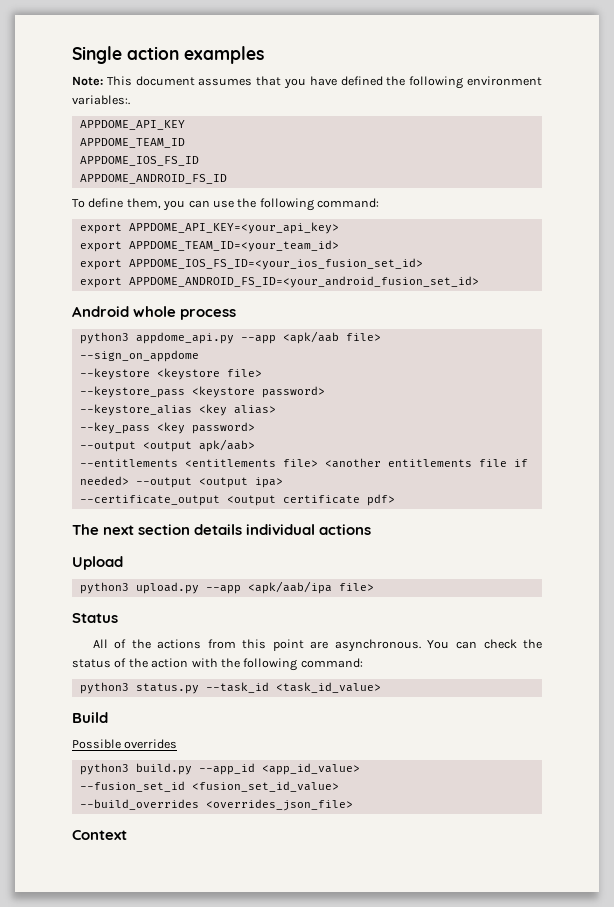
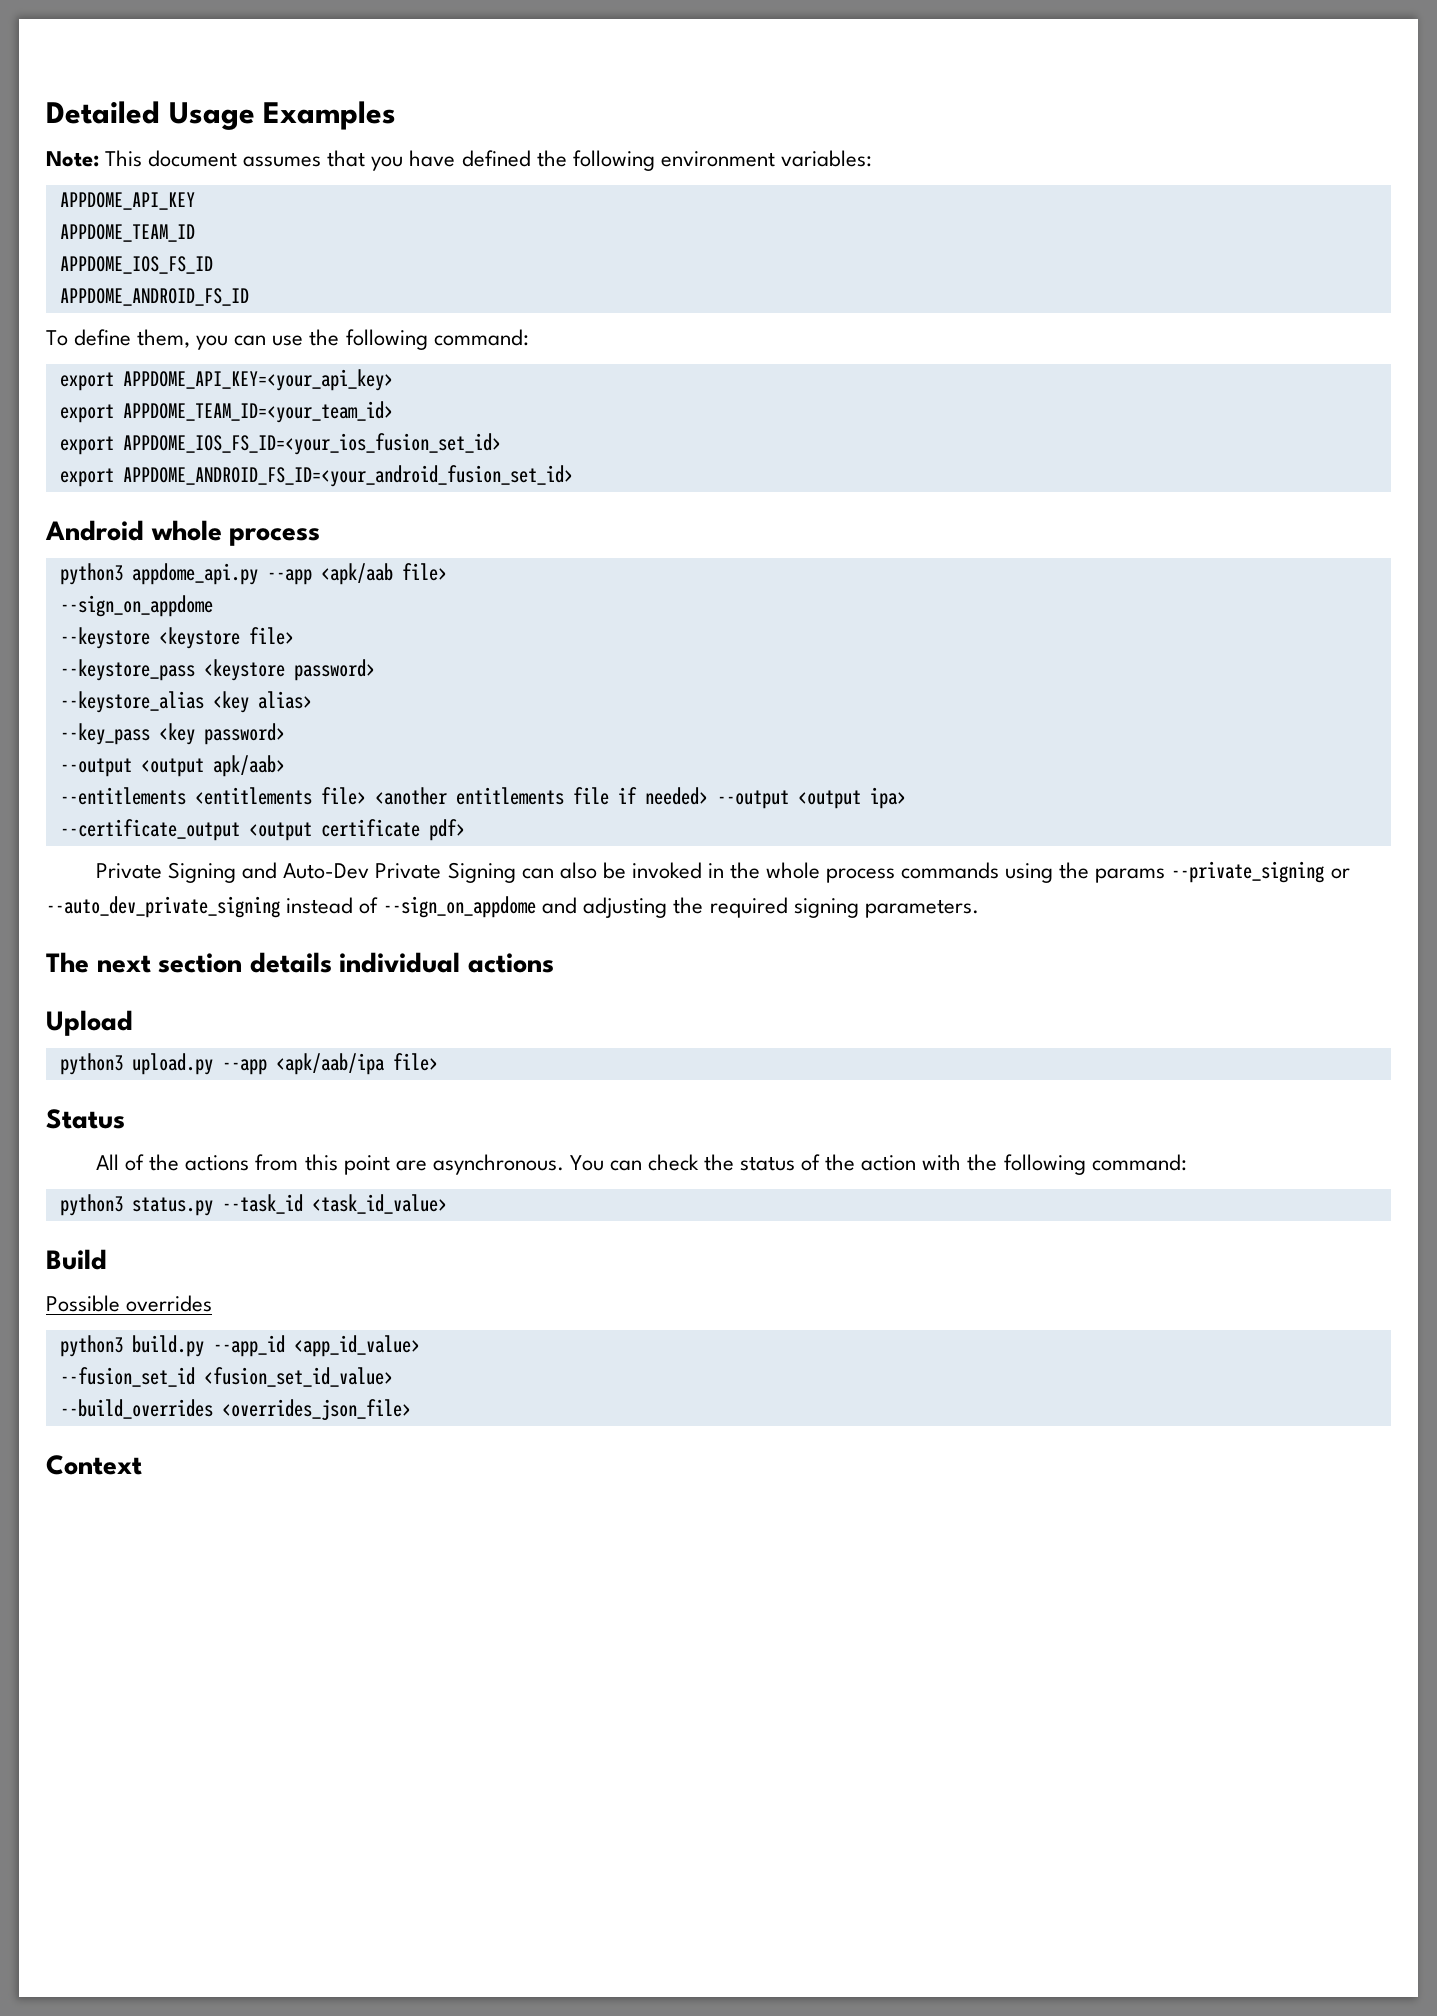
- Single action examples
+ Detailed Usage Examples
- Note: This document assumes that you have defined the following environment variables:.
+ Note: This document assumes that you have defined the following environment variables:
+ Private Signing and Auto-Dev Private Signing can also be invoked in the whole process commands using the params --private_signing or --auto_dev_private_signing instead of --sign_on_appdome and adjusting the required signing parameters.

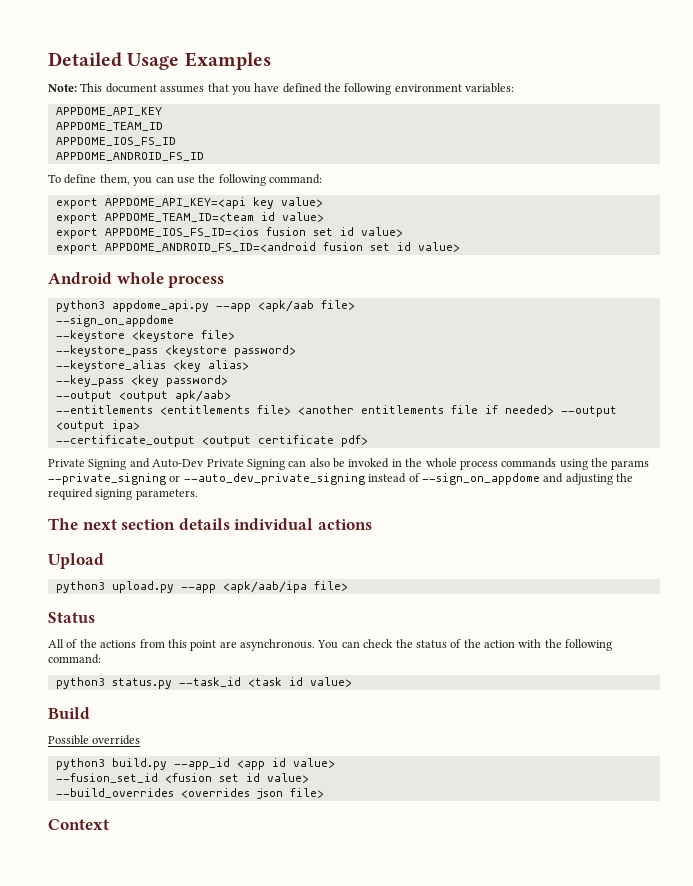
- export APPDOME_API_KEY=<your_api_key>
- export APPDOME_TEAM_ID=<your_team_id>
- export APPDOME_IOS_FS_ID=<your_ios_fusion_set_id>
- export APPDOME_ANDROID_FS_ID=<your_android_fusion_set_id>
+ export APPDOME_API_KEY=<api key value>
+ export APPDOME_TEAM_ID=<team id value>
+ export APPDOME_IOS_FS_ID=<ios fusion set id value>
+ export APPDOME_ANDROID_FS_ID=<android fusion set id value>
- python3 status.py --task_id <task_id_value>
+ python3 status.py --task_id <task id value>
- python3 build.py --app_id <app_id_value>
- --fusion_set_id <fusion_set_id_value>
- --build_overrides <overrides_json_file>
+ python3 build.py --app_id <app id value>
+ --fusion_set_id <fusion set id value>
+ --build_overrides <overrides json file>

